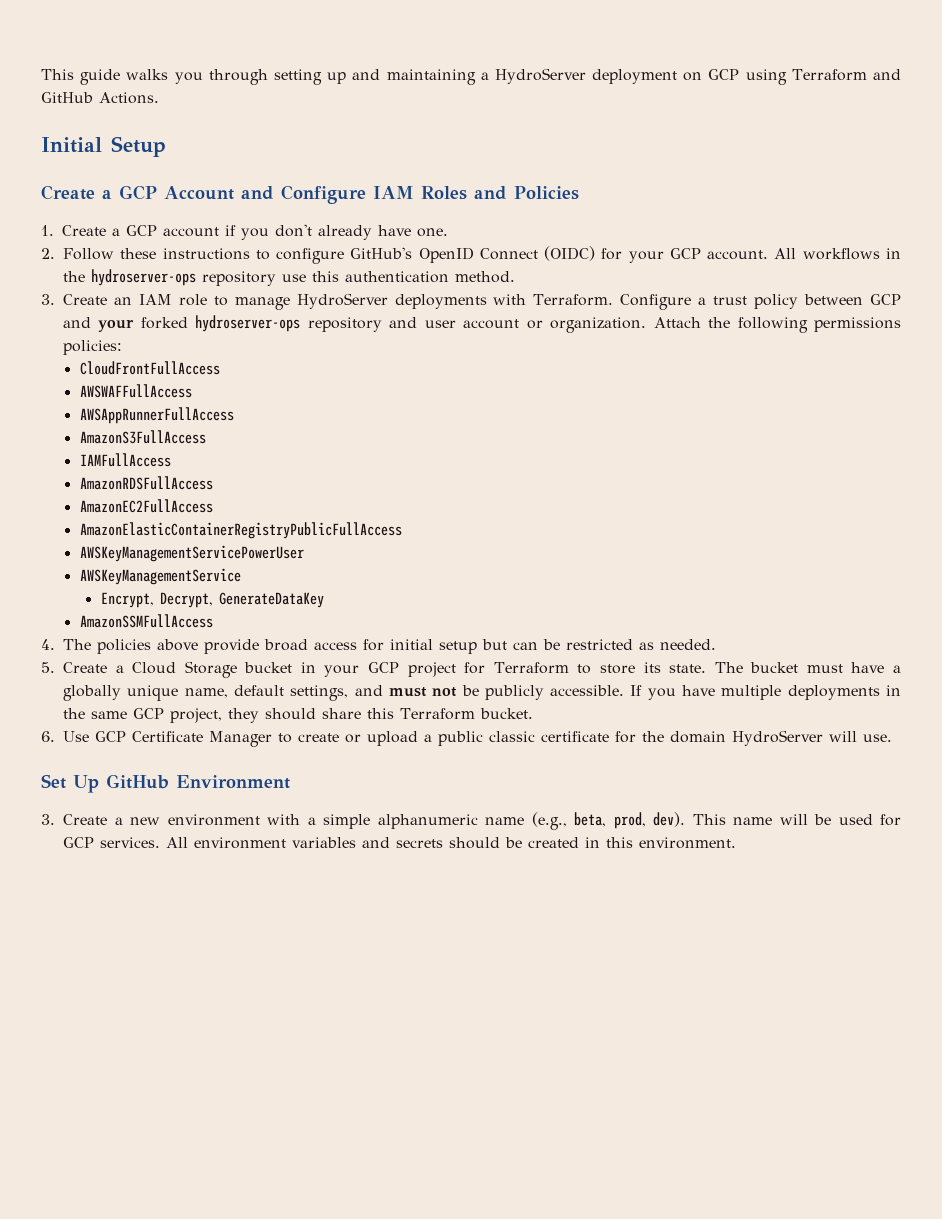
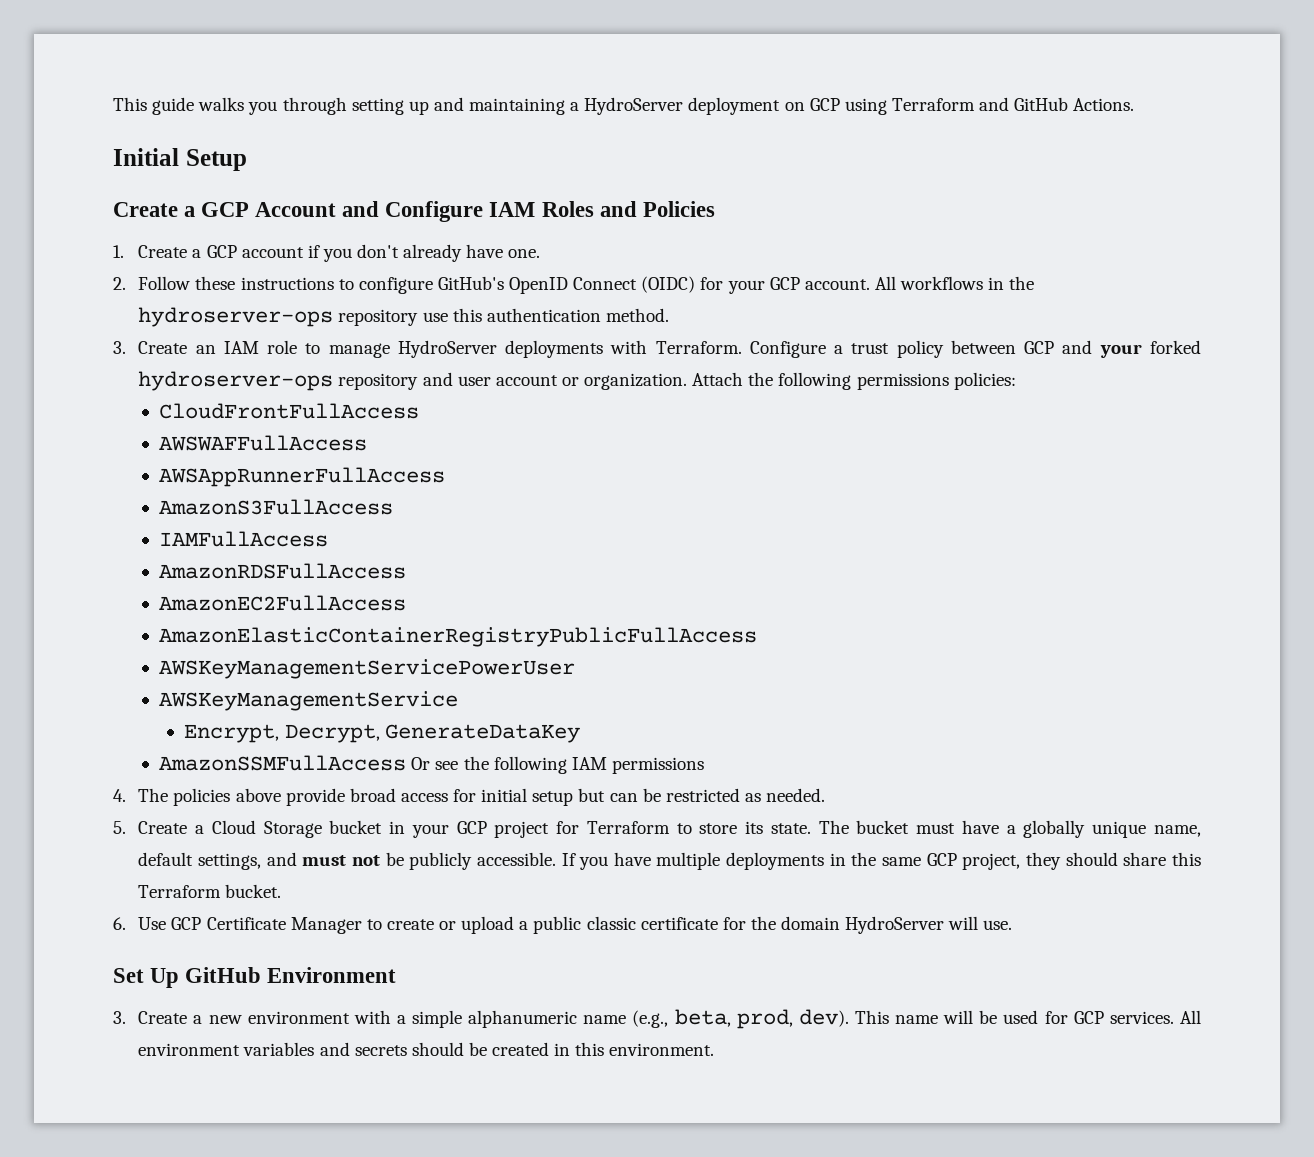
- AmazonSSMFullAccess
+ AmazonSSMFullAccess Or see the following IAM permissions

